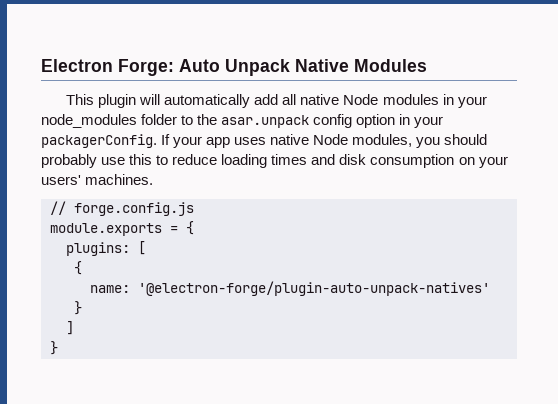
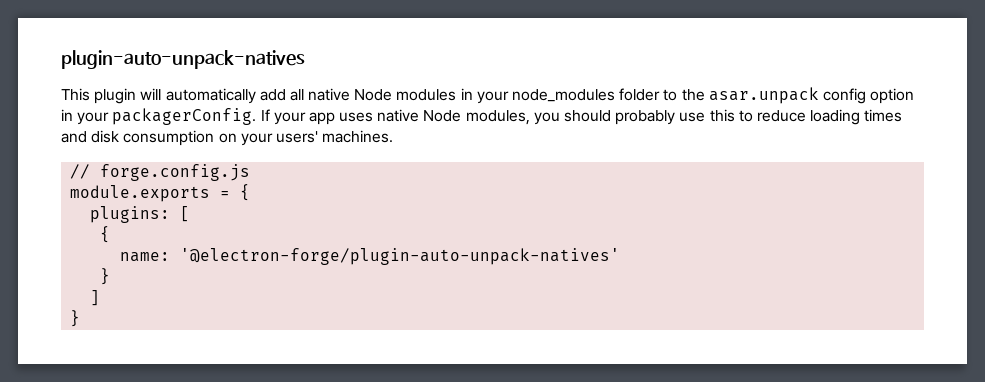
- Electron Forge: Auto Unpack Native Modules
+ plugin-auto-unpack-natives

